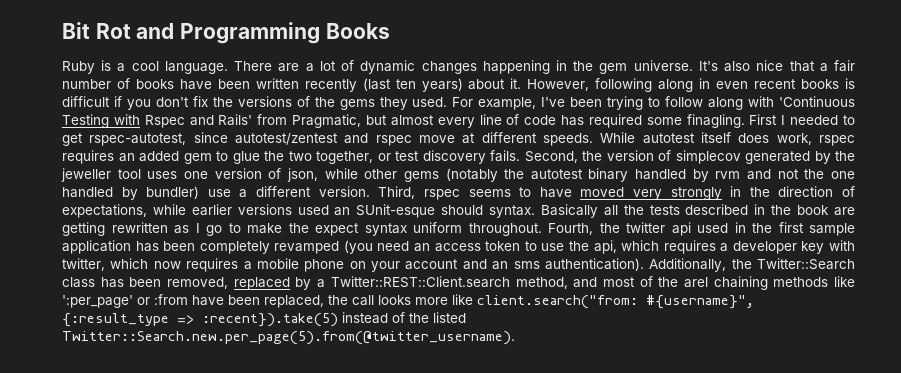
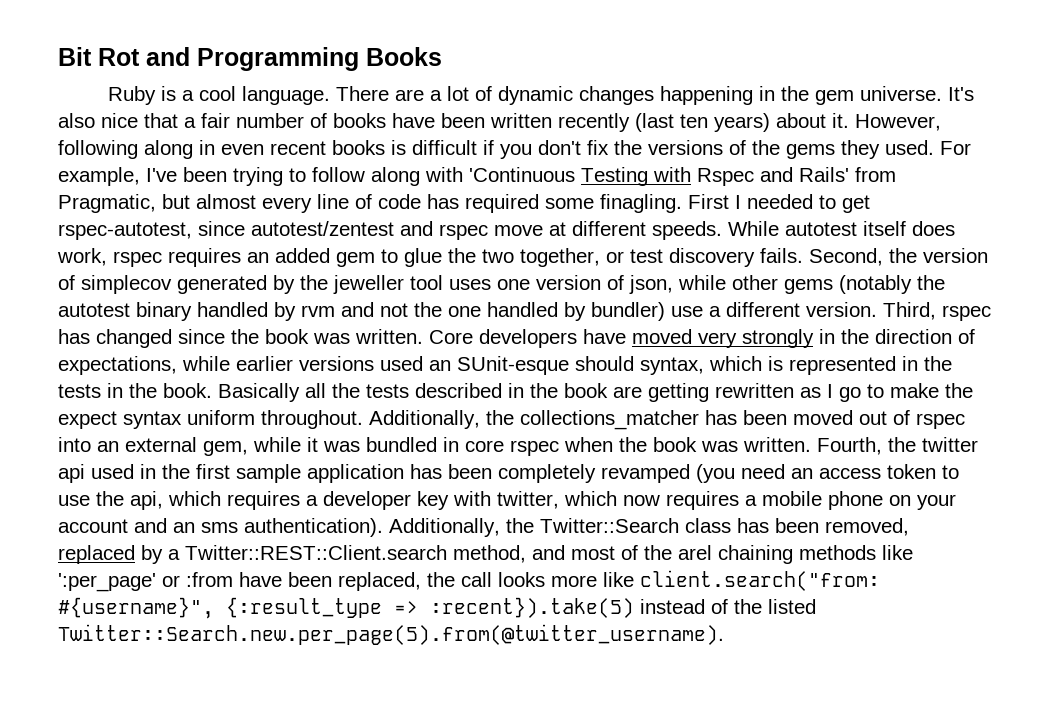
- Third, rspec seems to have moved very strongly in the direction of expectations, while earlier versions used an SUnit-esque should syntax.
+ Third, rspec has changed since the book was written. Core developers have moved very strongly in the direction of expectations, while earlier versions used an SUnit-esque should syntax, which is represented in the tests in the book.
+ Additionally, the collections_matcher has been moved out of rspec into an external gem, while it was bundled in core rspec when the book was written.

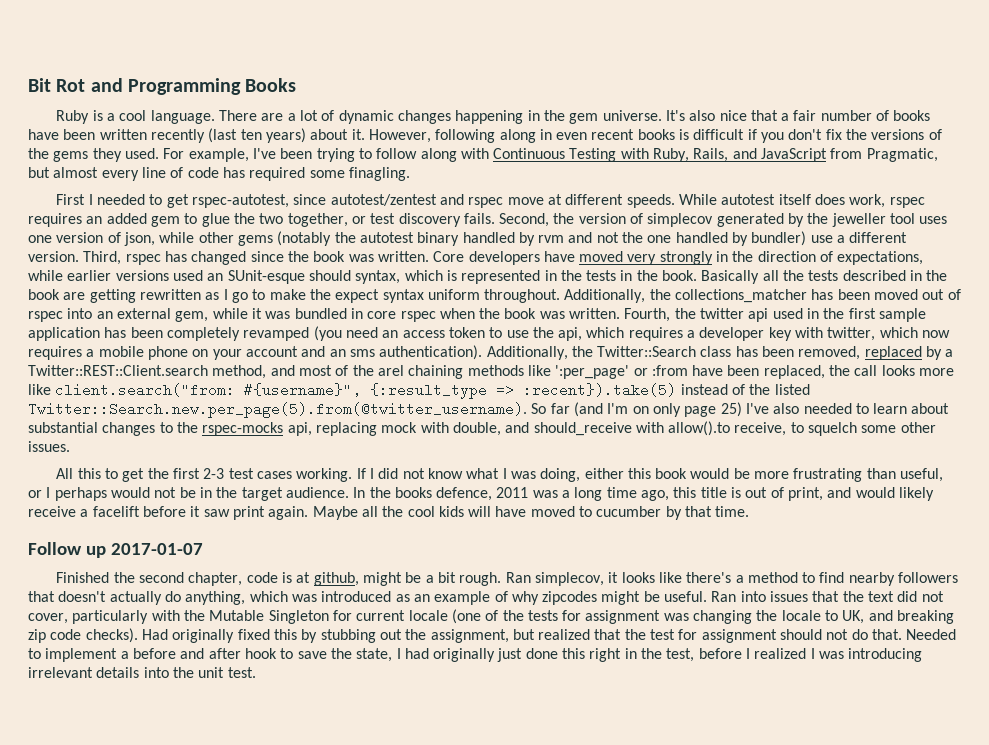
- For example, I've been trying to follow along with 'Continuous Testing with Rspec and Rails' from Pragmatic, but almost every line of code has required some finagling. First I needed to get rspec-autotest, since autotest/zentest and rspec move at different speeds.
+ For example, I've been trying to follow along with Continuous Testing with Ruby, Rails, and JavaScript from Pragmatic, but almost every line of code has required some finagling.
+ First I needed to get rspec-autotest, since autotest/zentest and rspec move at different speeds.
- Additionally, the Twitter::Search class has been removed, replaced by a Twitter::REST::Client.search method, and most of the arel chaining methods like ':per_page' or :from have been replaced, the call looks more like client.search("from: #{username}", {:result_type => :recent}).take(5) instead of the listed Twitter::Search.new.per_page(5).from(@twitter_username).
+ Additionally, the Twitter::Search class has been removed, replaced by a Twitter::REST::Client.search method, and most of the arel chaining methods like ':per_page' or :from have been replaced, the call looks more like client.search("from: #{username}", {:result_type => :recent}).take(5) instead of the listed Twitter::Search.new.per_page(5).from(@twitter_username). So far (and I'm on only page 25) I've also needed to learn about substantial changes to the rspec-mocks api, replacing mock with double, and should_receive with allow().to receive, to squelch some other issues.
+ All this to get the first 2-3 test cases working. If I did not know what I was doing, either this book would be more frustrating than useful, or I perhaps would not be in the target audience. In the books defence, 2011 was a long time ago, this title is out of print, and would likely receive a facelift before it saw print again. Maybe all the cool kids will have moved to cucumber by that time.
+ Follow up 2017-01-07
+ Finished the second chapter, code is at github, might be a bit rough. Ran simplecov, it looks like there's a method to find nearby followers that doesn't actually do anything, which was introduced as an example of why zipcodes might be useful. Ran into issues that the text did not cover, particularly with the Mutable Singleton for current locale (one of the tests for assignment was changing the locale to UK, and breaking zip code checks). Had originally fixed this by stubbing out the assignment, but realized that the test for assignment should not do that. Needed to implement a before and after hook to save the state, I had originally just done this right in the test, before I realized I was introducing irrelevant details into the unit test.

